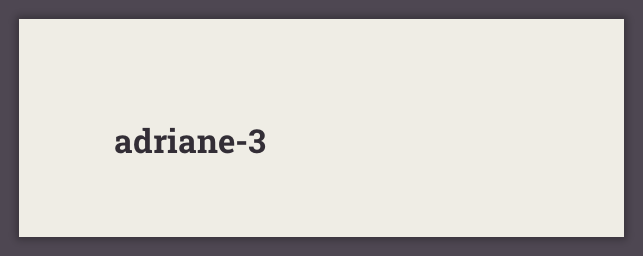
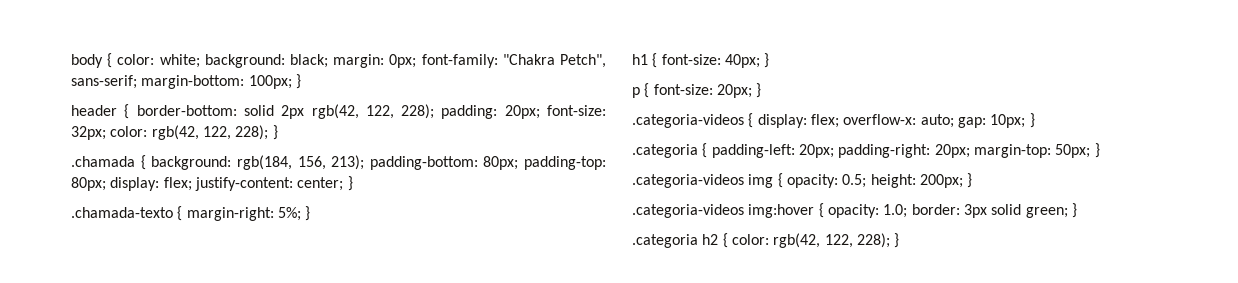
- adriane-3
+ body { color: white; background: black; margin: 0px; font-family: "Chakra Petch", sans-serif; margin-bottom: 100px; }
+ header { border-bottom: solid 2px rgb(42, 122, 228); padding: 20px; font-size: 32px; color: rgb(42, 122, 228); }
+ .chamada { background: rgb(184, 156, 213); padding-bottom: 80px; padding-top: 80px; display: flex; justify-content: center; }
+ .chamada-texto { margin-right: 5%; }
+ h1 { font-size: 40px; }
+ p { font-size: 20px; }
+ .categoria-videos { display: flex; overflow-x: auto; gap: 10px; }
+ .categoria { padding-left: 20px; padding-right: 20px; margin-top: 50px; }
+ .categoria-videos img { opacity: 0.5; height: 200px; }
+ .categoria-videos img:hover { opacity: 1.0; border: 3px solid green; }
+ .categoria h2 { color: rgb(42, 122, 228); }

